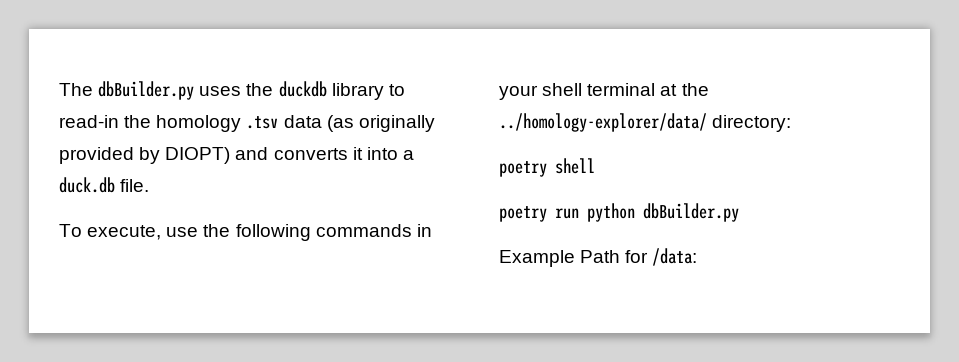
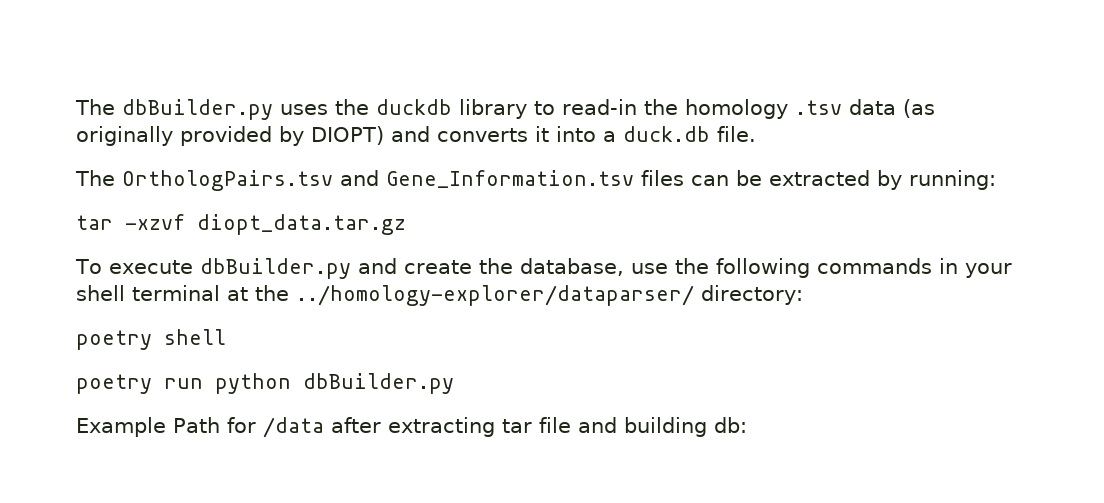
- To execute, use the following commands in your shell terminal at the ../homology-explorer/data/ directory:
+ The OrthologPairs.tsv and Gene_Information.tsv files can be extracted by running:
+ tar -xzvf diopt_data.tar.gz
+ To execute dbBuilder.py and create the database, use the following commands in your shell terminal at the ../homology-explorer/dataparser/ directory:
- Example Path for /data:
+ Example Path for /data after extracting tar file and building db:

